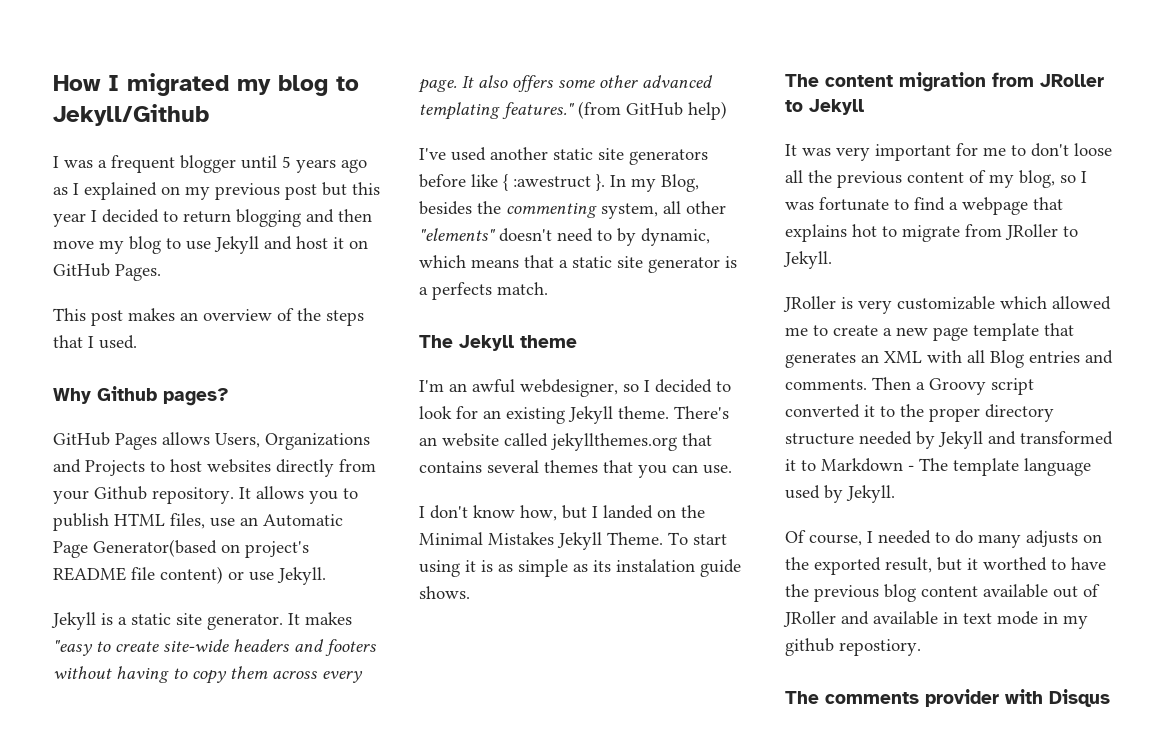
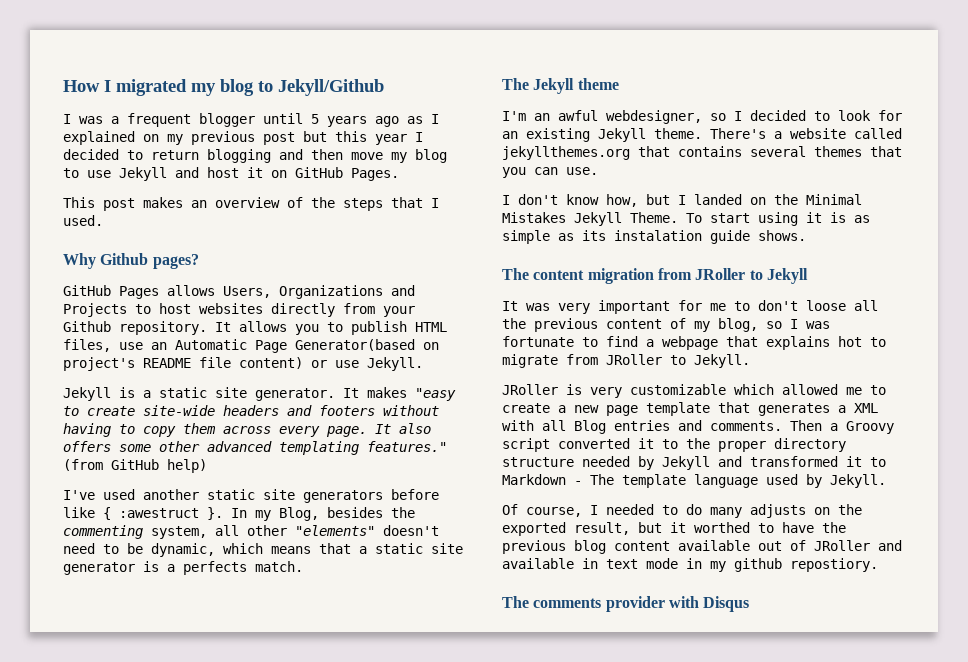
- In my Blog, besides the commenting system, all other "elements" doesn't need to by dynamic, which means that a static site generator is a perfects match.
+ In my Blog, besides the commenting system, all other "elements" doesn't need to be dynamic, which means that a static site generator is a perfects match.
- There's an website called jekyllthemes.org that contains several themes that you can use.
+ There's a website called jekyllthemes.org that contains several themes that you can use.
- JRoller is very customizable which allowed me to create a new page template that generates an XML with all Blog entries and comments.
+ JRoller is very customizable which allowed me to create a new page template that generates a XML with all Blog entries and comments.

